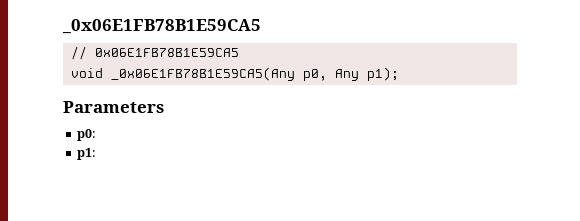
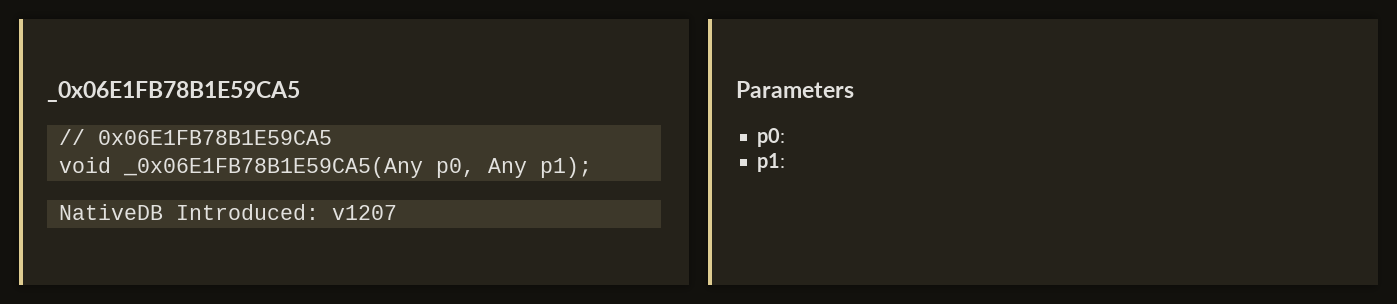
+ NativeDB Introduced: v1207

